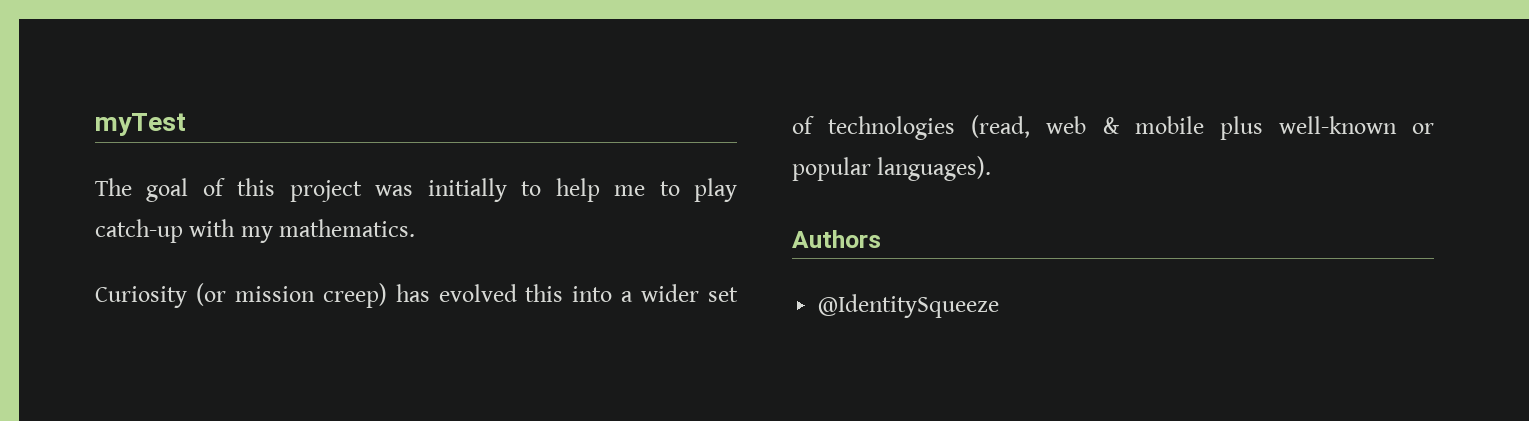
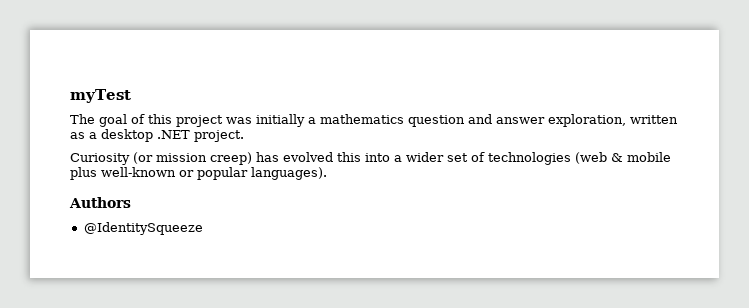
- The goal of this project was initially to help me to play catch-up with my mathematics.
+ The goal of this project was initially a mathematics question and answer exploration, written as a desktop .NET project.
- Curiosity (or mission creep) has evolved this into a wider set of technologies (read, web & mobile plus well-known or popular languages).
+ Curiosity (or mission creep) has evolved this into a wider set of technologies (web & mobile plus well-known or popular languages).

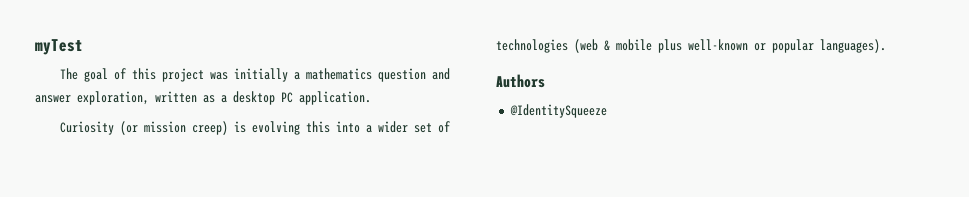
- The goal of this project was initially a mathematics question and answer exploration, written as a desktop .NET project.
+ The goal of this project was initially a mathematics question and answer exploration, written as a desktop PC application.
- Curiosity (or mission creep) has evolved this into a wider set of technologies (web & mobile plus well-known or popular languages).
+ Curiosity (or mission creep) is evolving this into a wider set of technologies (web & mobile plus well-known or popular languages).

